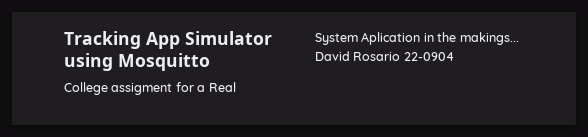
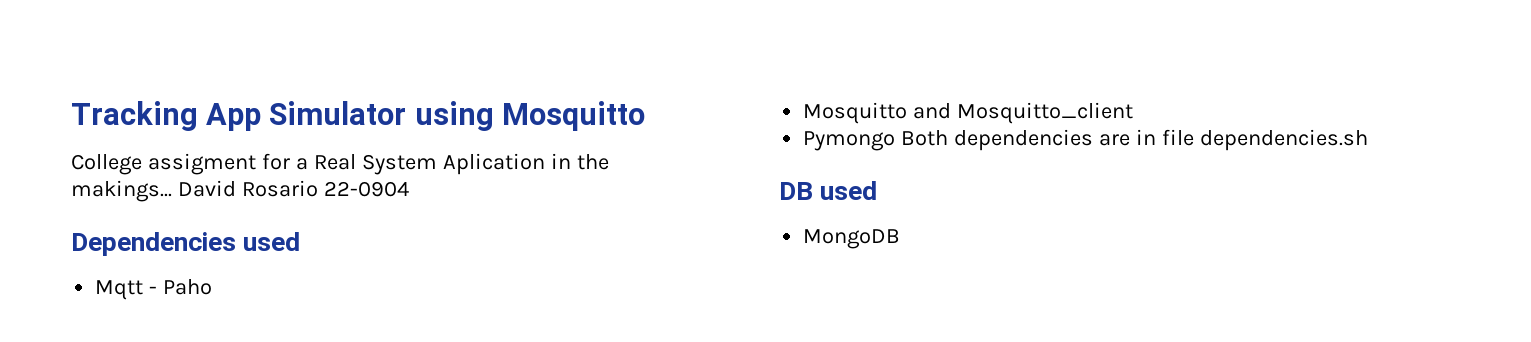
+ Dependencies used
+ Mqtt - Paho
+ Mosquitto and Mosquitto_client
+ Pymongo Both dependencies are in file dependencies.sh
+ DB used
+ MongoDB

